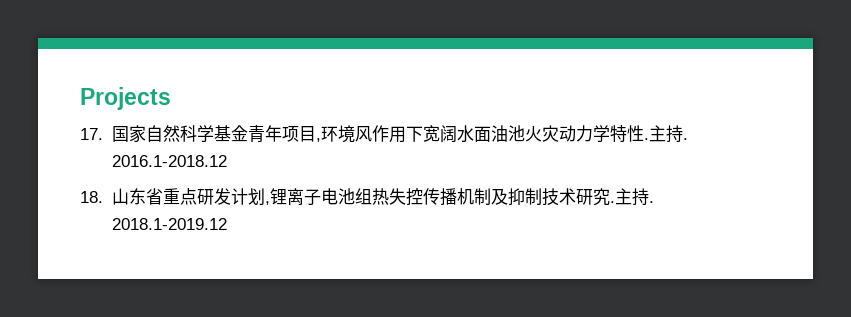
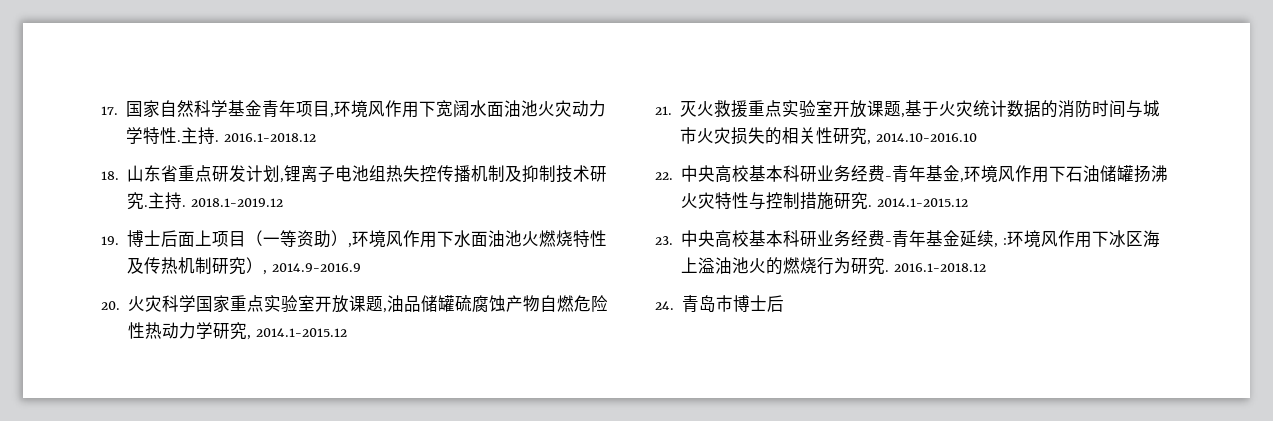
- Projects
+ 19.博士后面上项目（一等资助）,环境风作用下水面油池火燃烧特性及传热机制研究）, 2014.9-2016.9
+ 20.火灾科学国家重点实验室开放课题,油品储罐硫腐蚀产物自燃危险性热动力学研究, 2014.1-2015.12
+ 21.灭火救援重点实验室开放课题,基于火灾统计数据的消防时间与城市火灾损失的相关性研究, 2014.10-2016.10
+ 22.中央高校基本科研业务经费-青年基金,环境风作用下石油储罐扬沸火灾特性与控制措施研究. 2014.1-2015.12
+ 23.中央高校基本科研业务经费-青年基金延续, :环境风作用下冰区海上溢油池火的燃烧行为研究. 2016.1-2018.12
+ 24.青岛市博士后

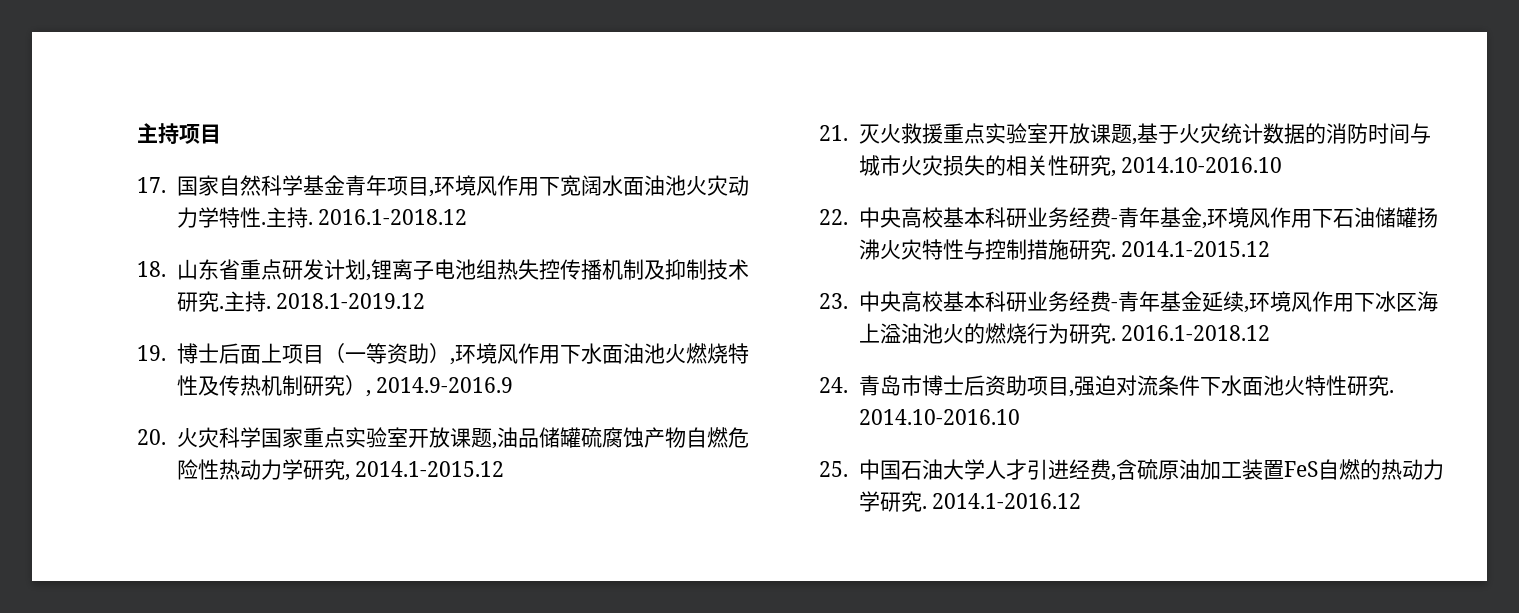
+ 主持项目
- 23.中央高校基本科研业务经费-青年基金延续, :环境风作用下冰区海上溢油池火的燃烧行为研究.
+ 23.中央高校基本科研业务经费-青年基金延续,环境风作用下冰区海上溢油池火的燃烧行为研究.
- 24.青岛市博士后
+ 24.青岛市博士后资助项目,强迫对流条件下水面池火特性研究. 2014.10-2016.10
+ 25.中国石油大学人才引进经费,含硫原油加工装置FeS自燃的热动力学研究. 2014.1-2016.12

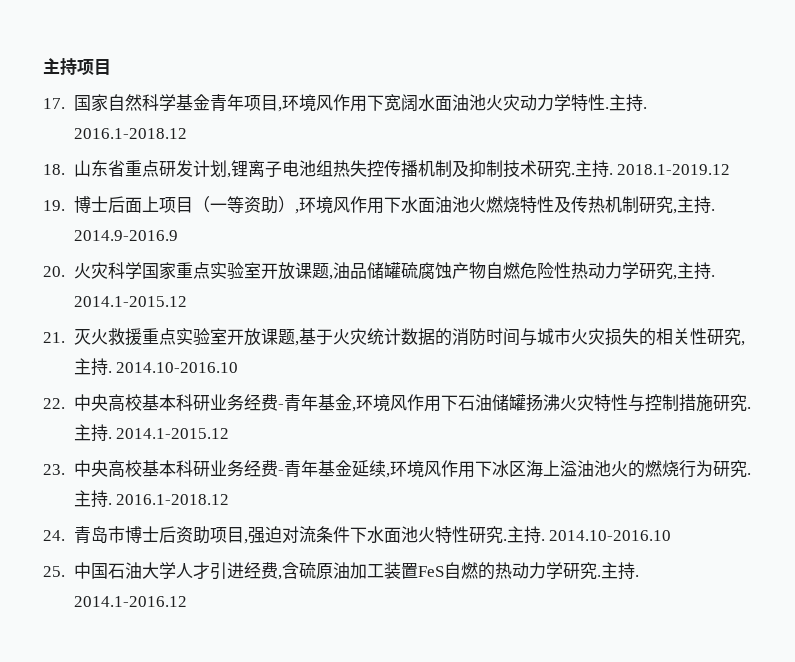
- 19.博士后面上项目（一等资助）,环境风作用下水面油池火燃烧特性及传热机制研究）, 2014.9-2016.9
+ 19.博士后面上项目（一等资助）,环境风作用下水面油池火燃烧特性及传热机制研究,主持. 2014.9-2016.9
- 20.火灾科学国家重点实验室开放课题,油品储罐硫腐蚀产物自燃危险性热动力学研究, 2014.1-2015.12
+ 20.火灾科学国家重点实验室开放课题,油品储罐硫腐蚀产物自燃危险性热动力学研究,主持. 2014.1-2015.12
- 21.灭火救援重点实验室开放课题,基于火灾统计数据的消防时间与城市火灾损失的相关性研究, 2014.10-2016.10
+ 21.灭火救援重点实验室开放课题,基于火灾统计数据的消防时间与城市火灾损失的相关性研究,主持. 2014.10-2016.10
- 22.中央高校基本科研业务经费-青年基金,环境风作用下石油储罐扬沸火灾特性与控制措施研究.
+ 22.中央高校基本科研业务经费-青年基金,环境风作用下石油储罐扬沸火灾特性与控制措施研究.主持.
- 23.中央高校基本科研业务经费-青年基金延续,环境风作用下冰区海上溢油池火的燃烧行为研究.
+ 23.中央高校基本科研业务经费-青年基金延续,环境风作用下冰区海上溢油池火的燃烧行为研究.主持.
- 24.青岛市博士后资助项目,强迫对流条件下水面池火特性研究.
+ 24.青岛市博士后资助项目,强迫对流条件下水面池火特性研究.主持.
- 25.中国石油大学人才引进经费,含硫原油加工装置FeS自燃的热动力学研究.
+ 25.中国石油大学人才引进经费,含硫原油加工装置FeS自燃的热动力学研究.主持.

